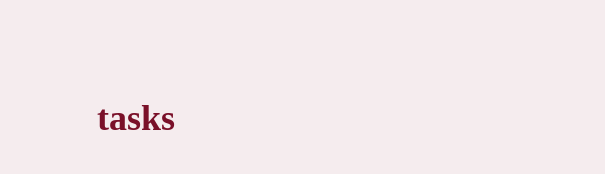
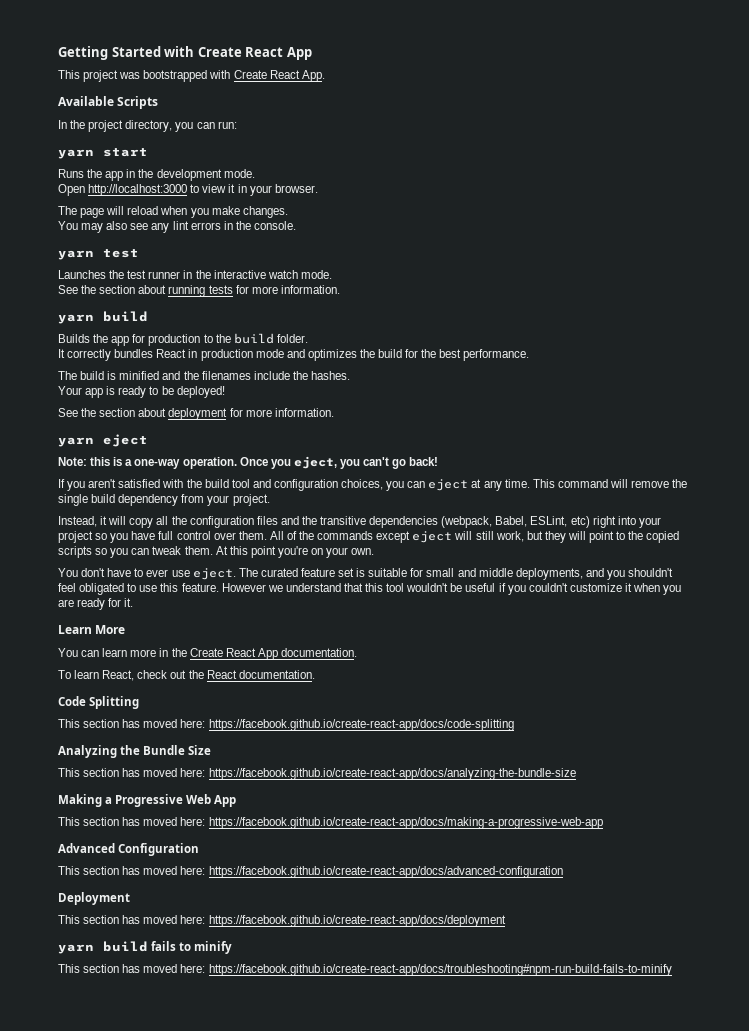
- tasks
+ Getting Started with Create React App
+ This project was bootstrapped with Create React App.
+ Available Scripts
+ In the project directory, you can run:
+ yarn start
+ Runs the app in the development mode.
+ Open http://localhost:3000 to view it in your browser.
+ The page will reload when you make changes.
+ You may also see any lint errors in the console.
+ yarn test
+ Launches the test runner in the interactive watch mode.
+ See the section about running tests for more information.
+ yarn build
+ Builds the app for production to the build folder.
+ It correctly bundles React in production mode and optimizes the build for the best performance.
+ The build is minified and the filenames include the hashes.
+ Your app is ready to be deployed!
+ See the section about deployment for more information.
+ yarn eject
+ Note: this is a one-way operation. Once you eject, you can't go back!
+ If you aren't satisfied with the build tool and configuration choices, you can eject at any time. This command will remove the single build dependency from your project.
+ Instead, it will copy all the configuration files and the transitive dependencies (webpack, Babel, ESLint, etc) right into your project so you have full control over them. All of the commands except eject will still work, but they will point to the copied scripts so you can tweak them. At this point you're on your own.
+ You don't have to ever use eject. The curated feature set is suitable for small and middle deployments, and you shouldn't feel obligated to use this feature. However we understand that this tool wouldn't be useful if you couldn't customize it when you are ready for it.
+ Learn More
+ You can learn more in the Create React App documentation.
+ To learn React, check out the React documentation.
+ Code Splitting
+ This section has moved here: https://facebook.github.io/create-react-app/docs/code-splitting
+ Analyzing the Bundle Size
+ This section has moved here: https://facebook.github.io/create-react-app/docs/analyzing-the-bundle-size
+ Making a Progressive Web App
+ This section has moved here: https://facebook.github.io/create-react-app/docs/making-a-progressive-web-app
+ Advanced Configuration
+ This section has moved here: https://facebook.github.io/create-react-app/docs/advanced-configuration
+ Deployment
+ This section has moved here: https://facebook.github.io/create-react-app/docs/deployment
+ yarn build fails to minify
+ This section has moved here: https://facebook.github.io/create-react-app/docs/troubleshooting#npm-run-build-fails-to-minify

